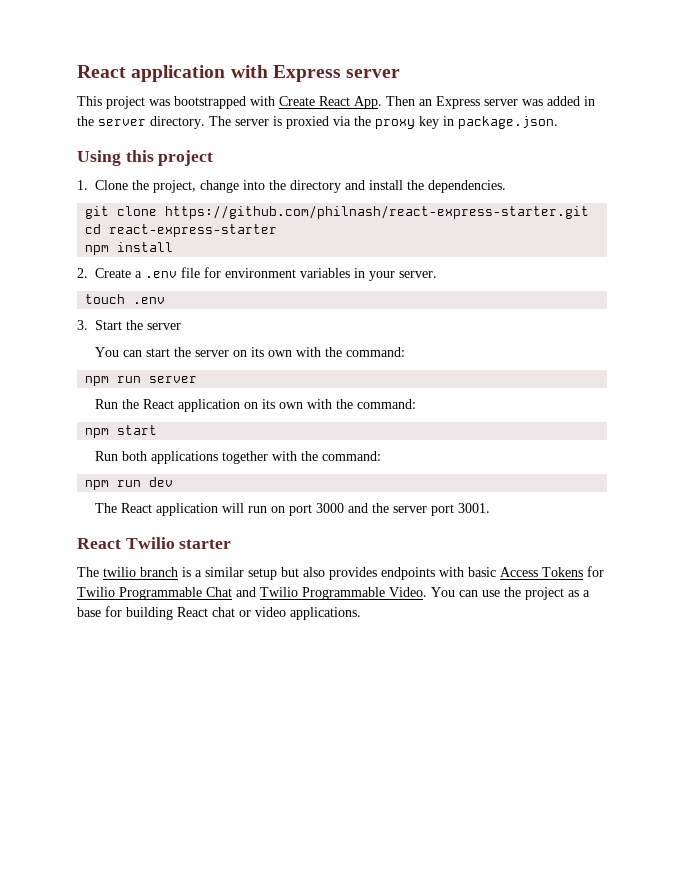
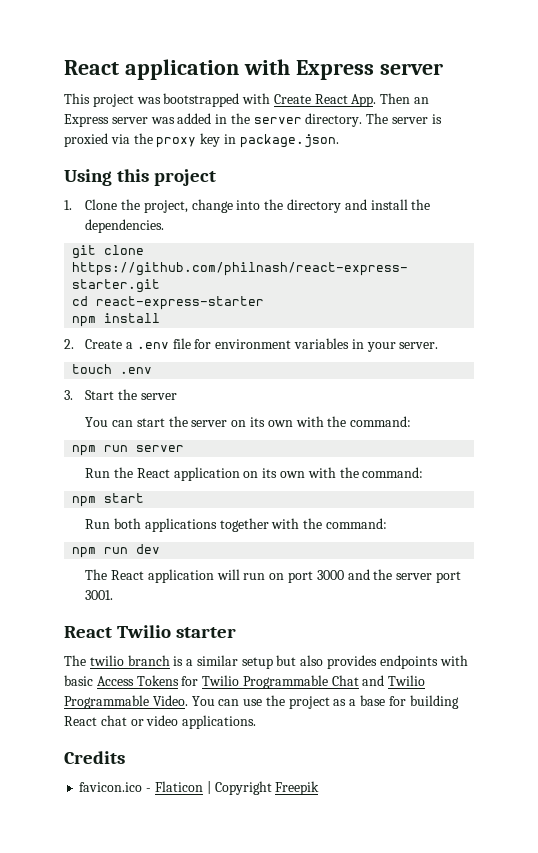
+ Credits
+ favicon.ico - Flaticon | Copyright Freepik

